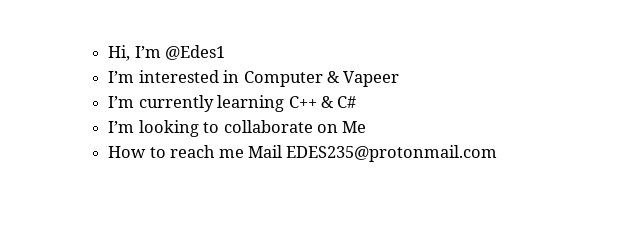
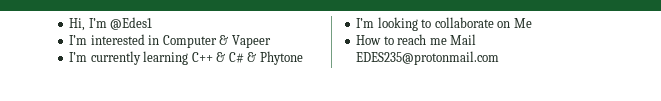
- I’m currently learning C++ & C#
+ I’m currently learning C++ & C# & Phytone

